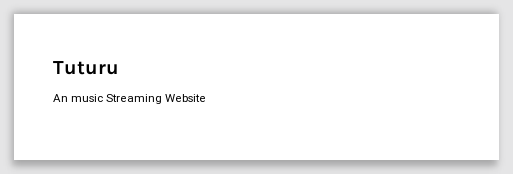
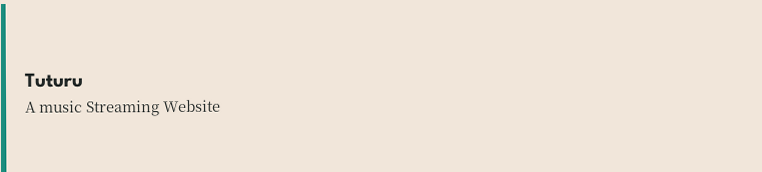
- An music Streaming Website
+ A music Streaming Website

